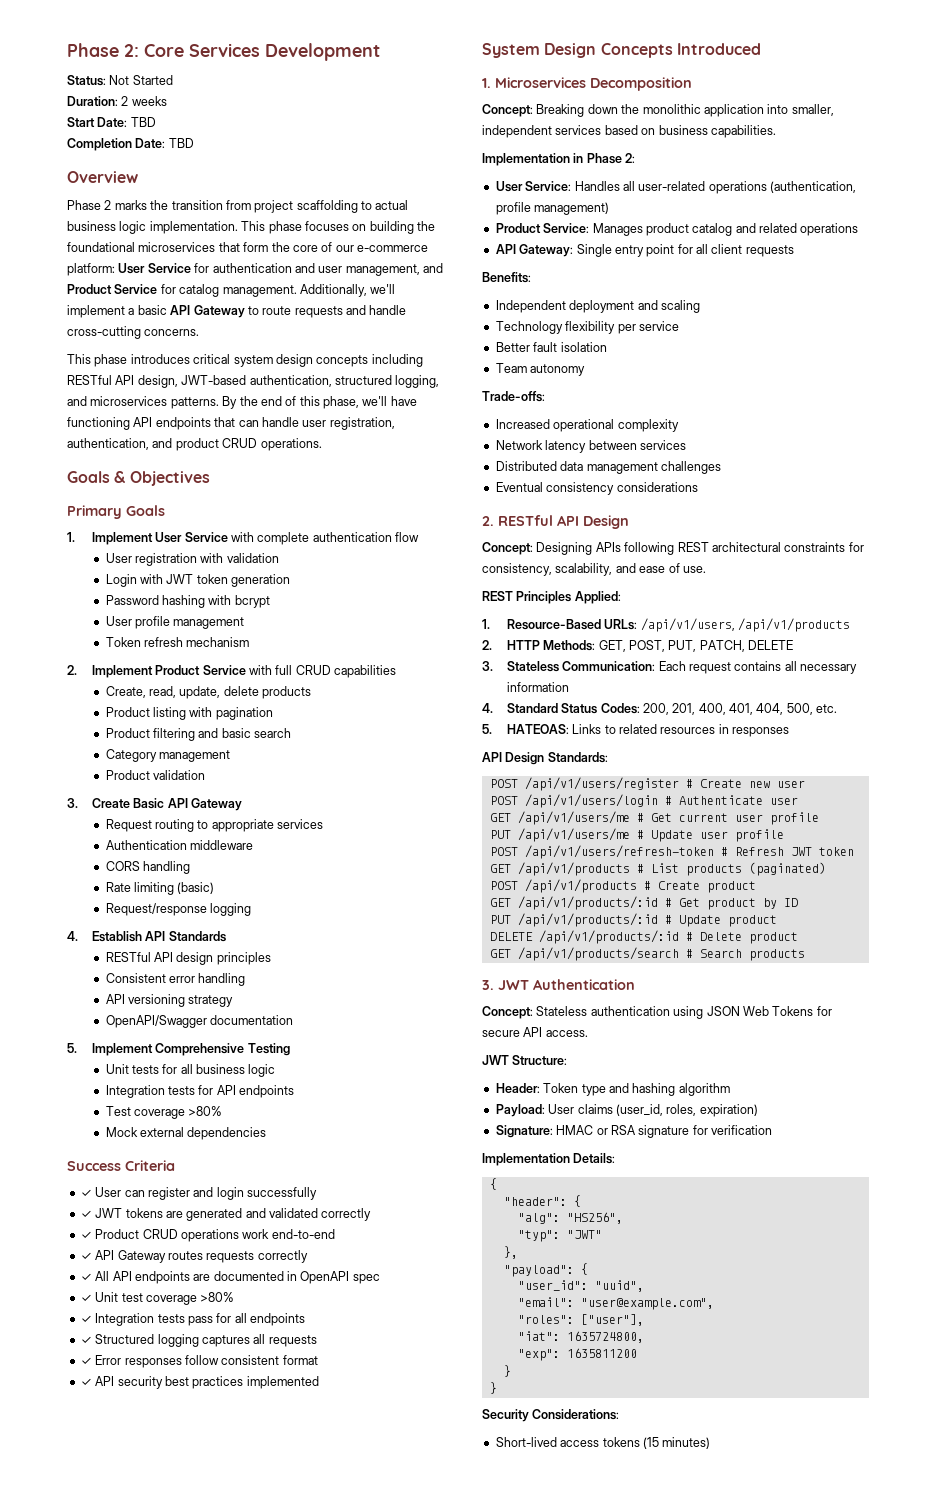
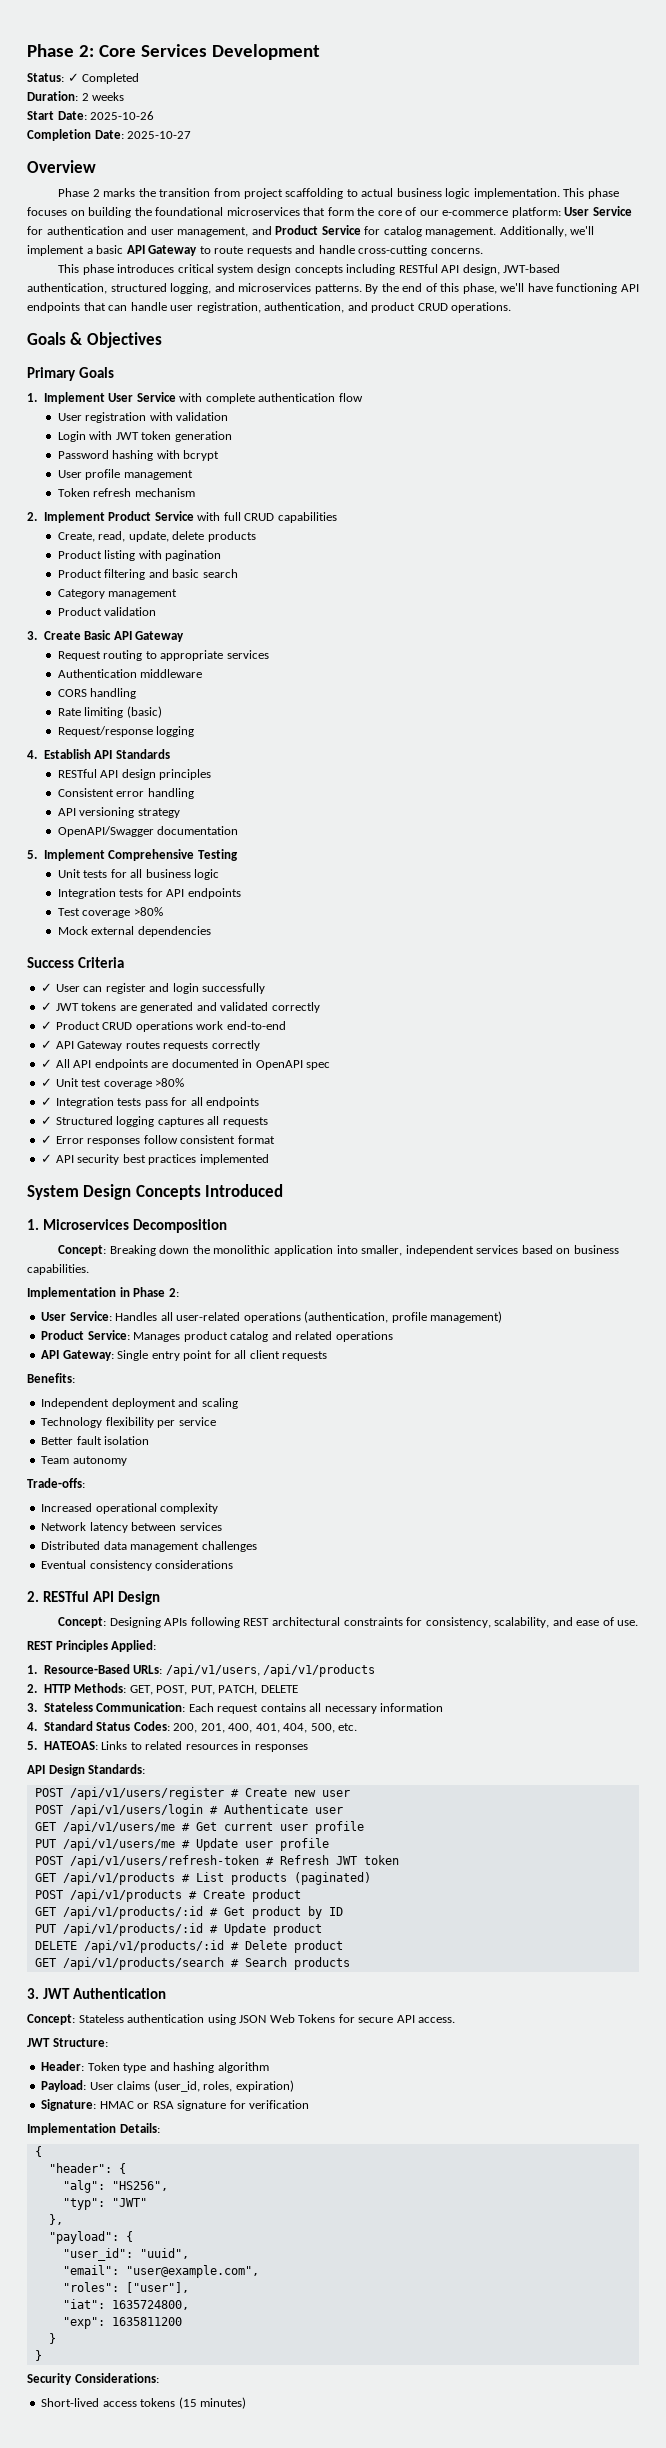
- Status: Not Started
+ Status: ✓ Completed
- Start Date: TBD
+ Start Date: 2025-10-26
- Completion Date: TBD
+ Completion Date: 2025-10-27

